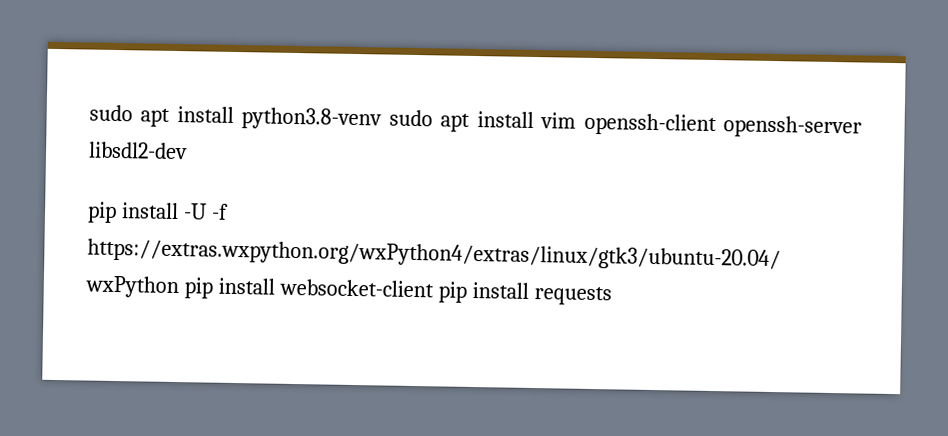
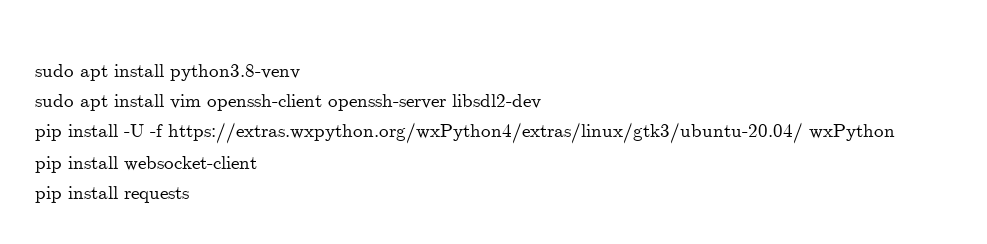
- sudo apt install python3.8-venv sudo apt install vim openssh-client openssh-server libsdl2-dev
+ sudo apt install python3.8-venv
+ sudo apt install vim openssh-client openssh-server libsdl2-dev
- pip install -U -f https://extras.wxpython.org/wxPython4/extras/linux/gtk3/ubuntu-20.04/ wxPython pip install websocket-client pip install requests
+ pip install -U -f https://extras.wxpython.org/wxPython4/extras/linux/gtk3/ubuntu-20.04/ wxPython
+ pip install websocket-client
+ pip install requests

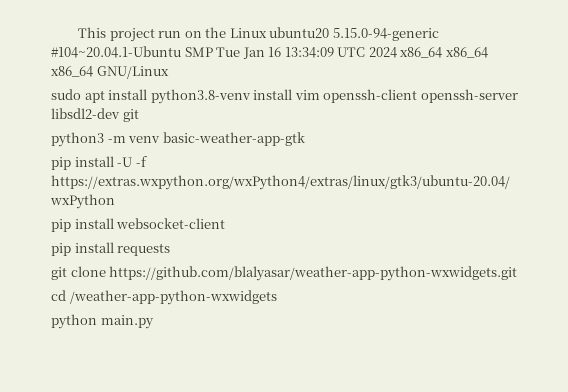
+ This project run on the Linux ubuntu20 5.15.0-94-generic #104~20.04.1-Ubuntu SMP Tue Jan 16 13:34:09 UTC 2024 x86_64 x86_64 x86_64 GNU/Linux
- sudo apt install python3.8-venv
- sudo apt install vim openssh-client openssh-server libsdl2-dev
+ sudo apt install python3.8-venv install vim openssh-client openssh-server libsdl2-dev git
+ python3 -m venv basic-weather-app-gtk
+ git clone https://github.com/blalyasar/weather-app-python-wxwidgets.git
+ cd /weather-app-python-wxwidgets
+ python main.py

